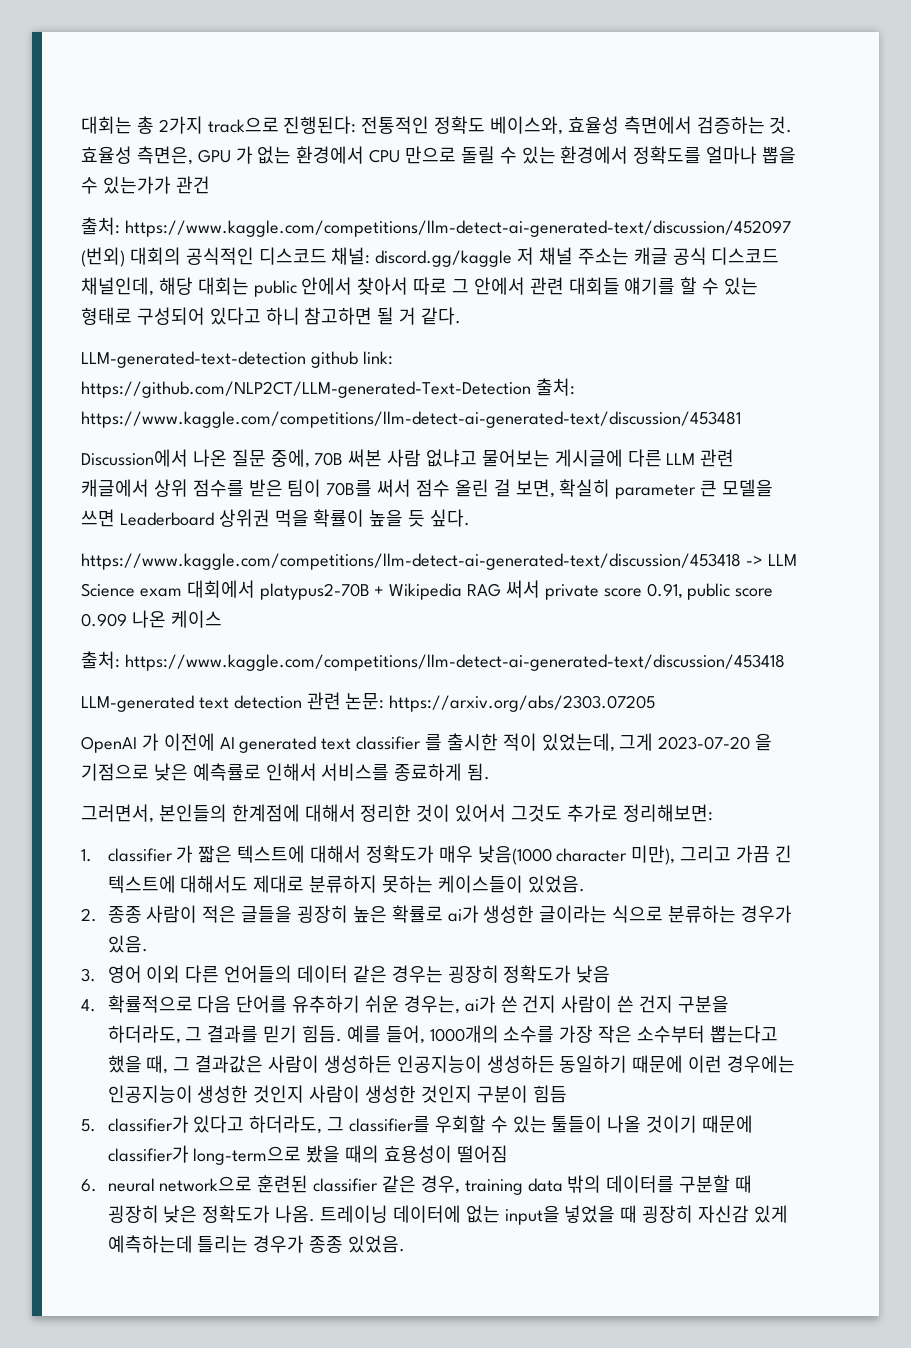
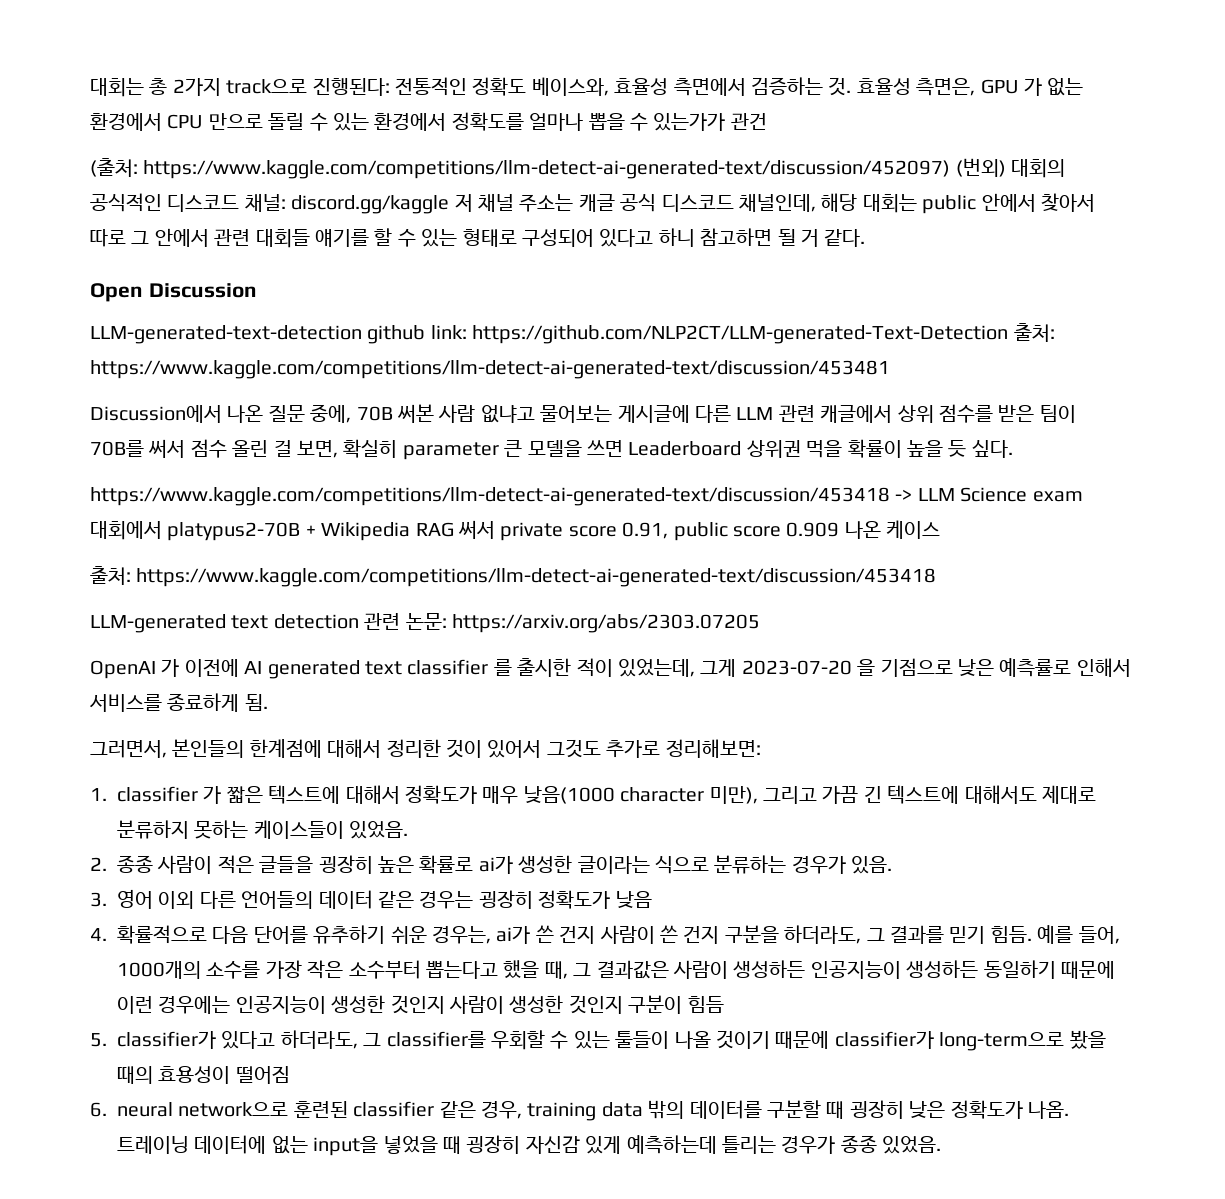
- 출처: https://www.kaggle.com/competitions/llm-detect-ai-generated-text/discussion/452097 (번외) 대회의 공식적인 디스코드 채널: discord.gg/kaggle 저 채널 주소는 캐글 공식 디스코드 채널인데, 해당 대회는 public 안에서 찾아서 따로 그 안에서 관련 대회들 얘기를 할 수 있는 형태로 구성되어 있다고 하니 참고하면 될 거 같다.
+ (출처: https://www.kaggle.com/competitions/llm-detect-ai-generated-text/discussion/452097) (번외) 대회의 공식적인 디스코드 채널: discord.gg/kaggle 저 채널 주소는 캐글 공식 디스코드 채널인데, 해당 대회는 public 안에서 찾아서 따로 그 안에서 관련 대회들 얘기를 할 수 있는 형태로 구성되어 있다고 하니 참고하면 될 거 같다.
+ Open Discussion

